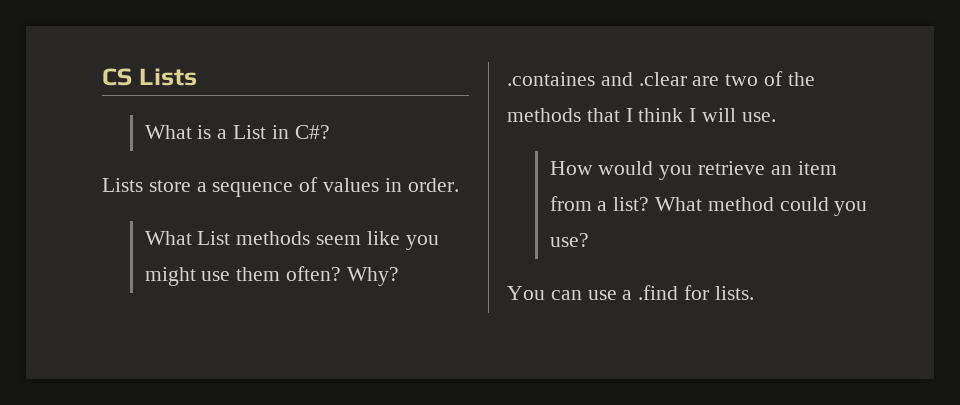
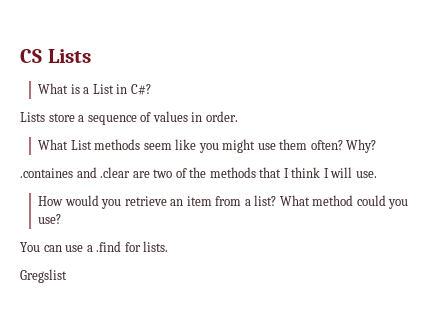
+ Gregslist

